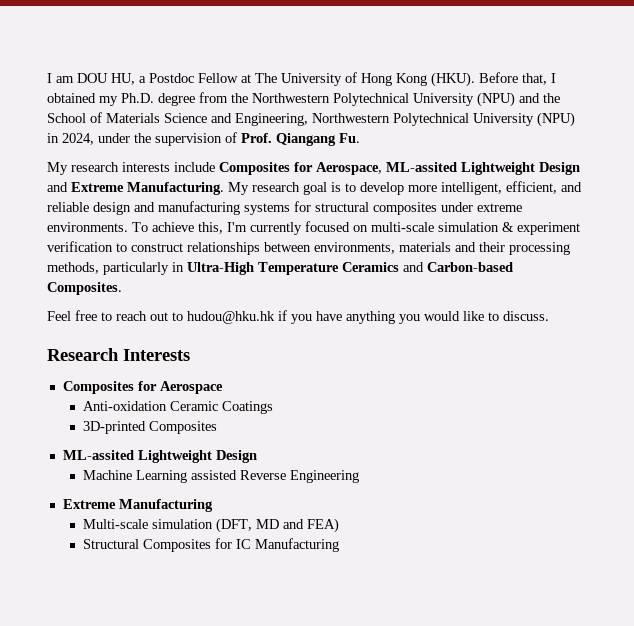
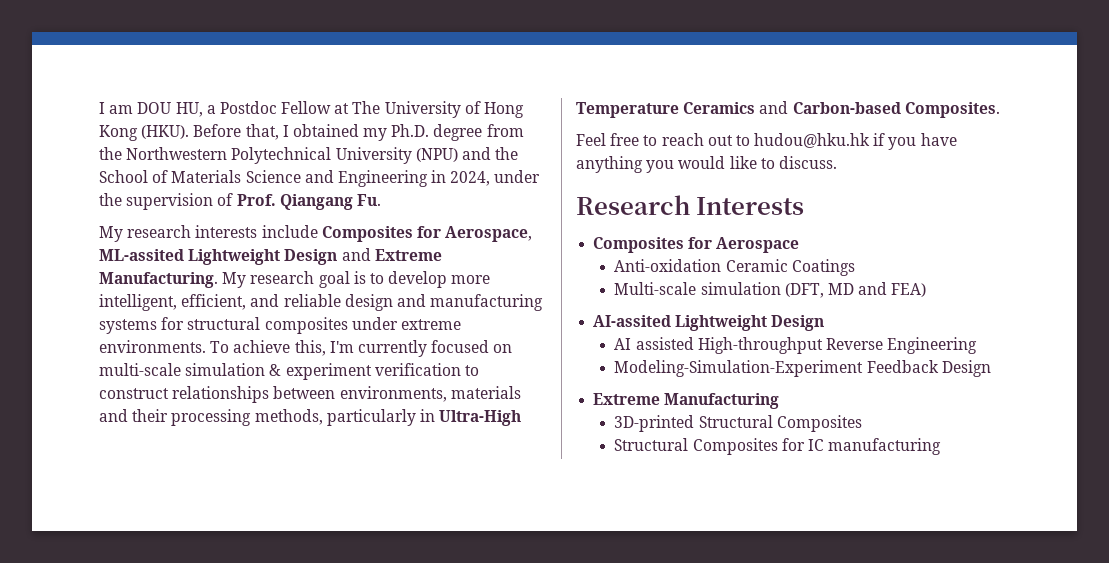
- Before that, I obtained my Ph.D. degree from the Northwestern Polytechnical University (NPU) and the School of Materials Science and Engineering, Northwestern Polytechnical University (NPU) in 2024, under the supervision of Prof. Qiangang Fu.
+ Before that, I obtained my Ph.D. degree from the Northwestern Polytechnical University (NPU) and the School of Materials Science and Engineering in 2024, under the supervision of Prof. Qiangang Fu.
- 3D-printed Composites
- ML-assited Lightweight Design
- Machine Learning assisted Reverse Engineering
- Extreme Manufacturing
+ AI-assited Lightweight Design
+ AI assisted High-throughput Reverse Engineering
+ Modeling-Simulation-Experiment Feedback Design
+ Extreme Manufacturing
+ 3D-printed Structural Composites
- Structural Composites for IC Manufacturing
+ Structural Composites for IC manufacturing

